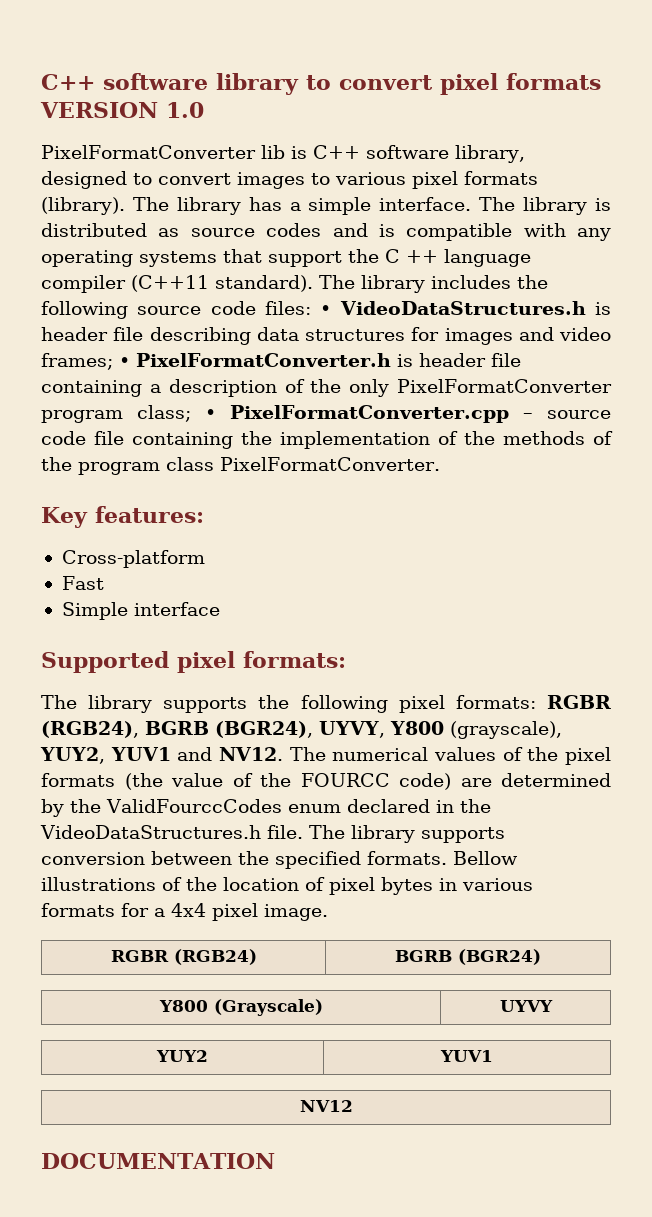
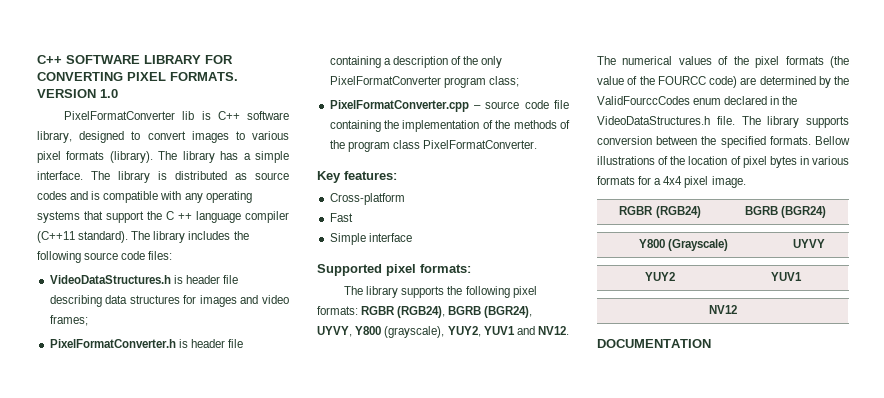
- C++ software library to convert pixel formats VERSION 1.0
+ C++ SOFTWARE LIBRARY FOR CONVERTING PIXEL FORMATS. VERSION 1.0
- The library includes the following source code files: • VideoDataStructures.h is header file describing data structures for images and video frames; • PixelFormatConverter.h is header file containing a description of the only PixelFormatConverter program class; • PixelFormatConverter.cpp – source code file containing the implementation of the methods of the program class PixelFormatConverter.
+ The library includes the following source code files:
+ VideoDataStructures.h is header file describing data structures for images and video frames;
+ PixelFormatConverter.h is header file containing a description of the only PixelFormatConverter program class;
+ PixelFormatConverter.cpp – source code file containing the implementation of the methods of the program class PixelFormatConverter.

